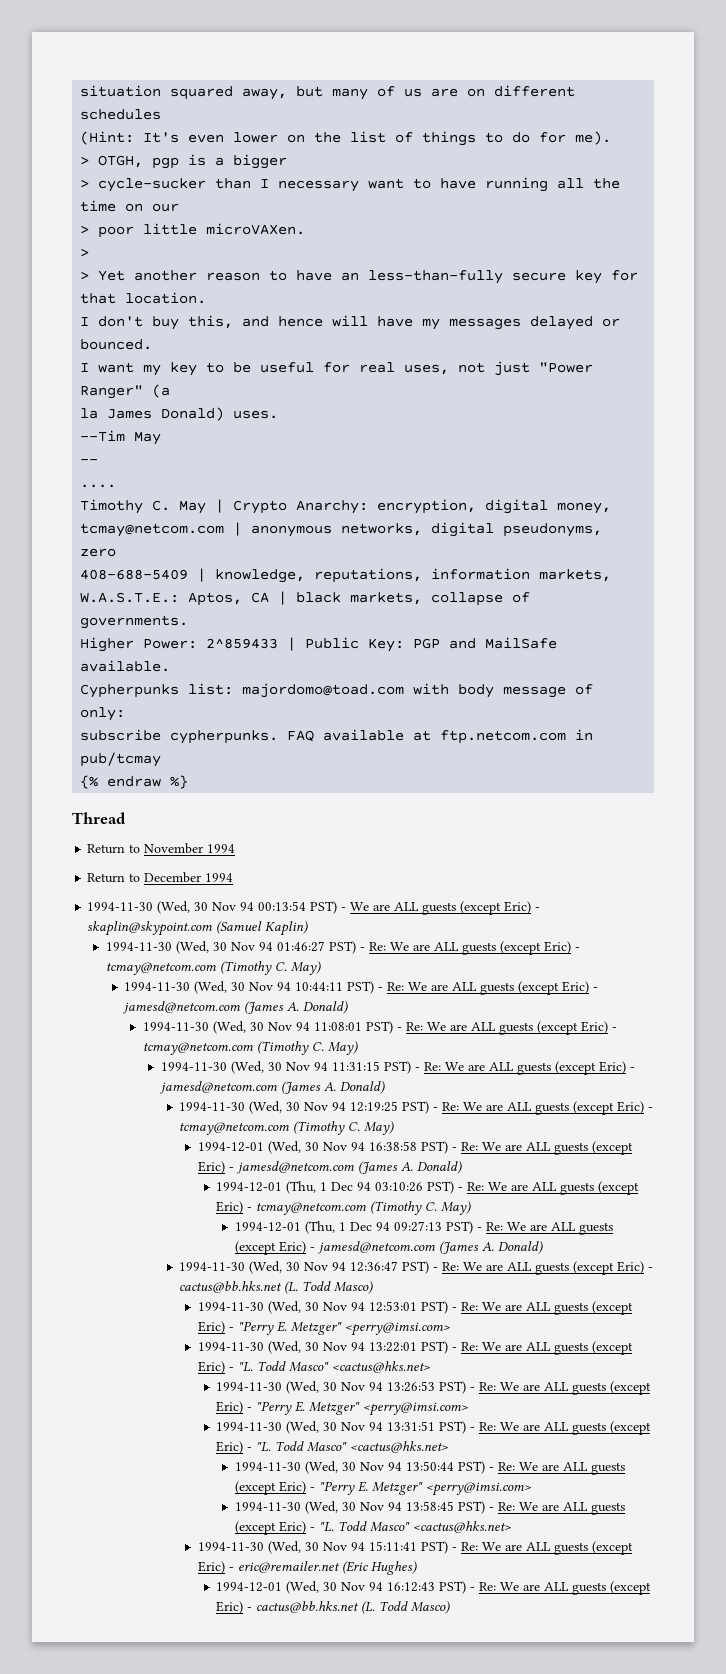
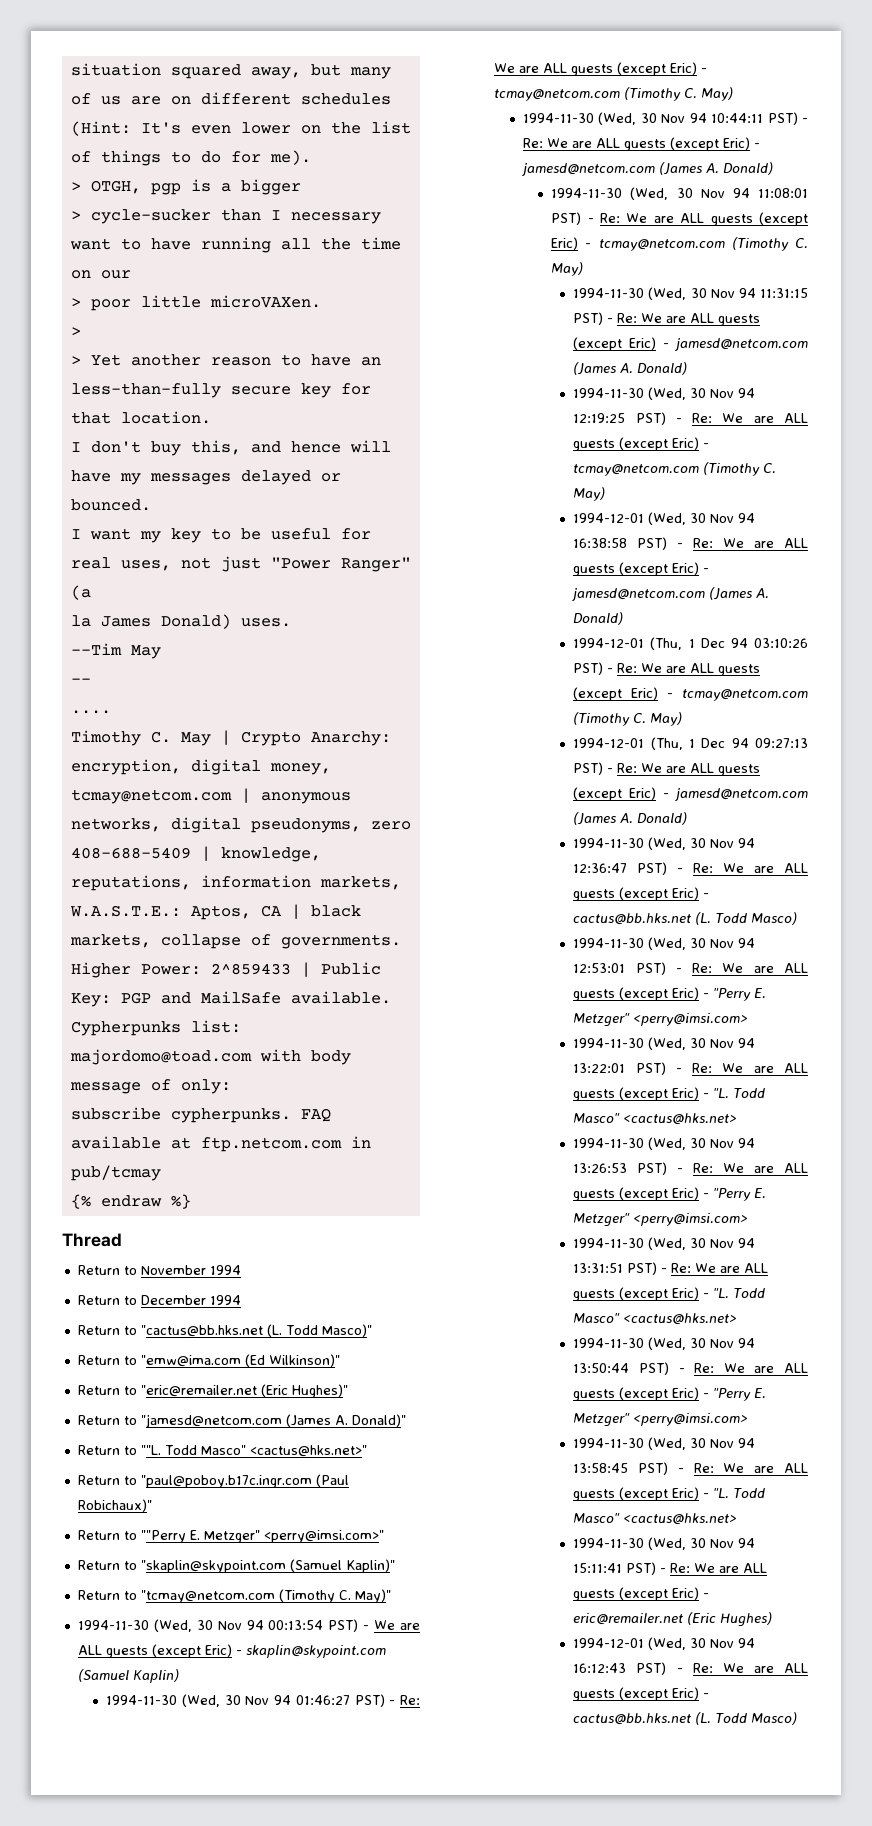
+ Return to "cactus@bb.hks.net (L. Todd Masco)"
+ Return to "emw@ima.com (Ed Wilkinson)"
+ Return to "eric@remailer.net (Eric Hughes)"
+ Return to "jamesd@netcom.com (James A. Donald)"
+ Return to ""L. Todd Masco" <cactus@hks.net>"
+ Return to "paul@poboy.b17c.ingr.com (Paul Robichaux)"
+ Return to ""Perry E. Metzger" <perry@imsi.com>"
+ Return to "skaplin@skypoint.com (Samuel Kaplin)"
+ Return to "tcmay@netcom.com (Timothy C. May)"

